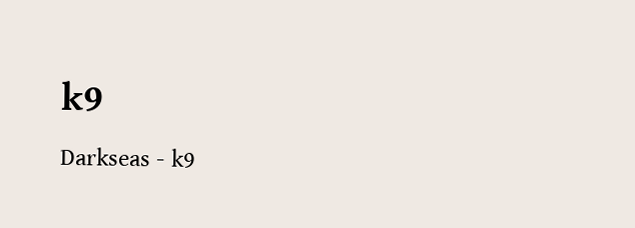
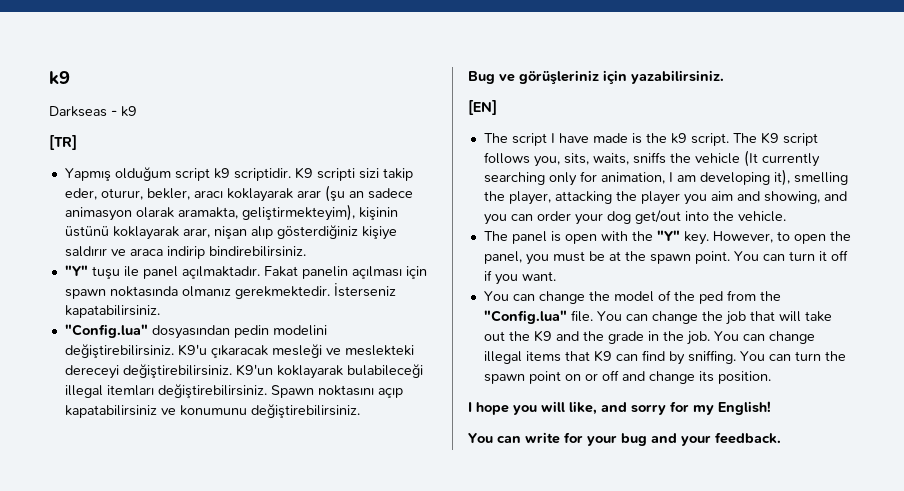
+ [TR]
+ Yapmış olduğum script k9 scriptidir. K9 scripti sizi takip eder, oturur, bekler, aracı koklayarak arar (şu an sadece animasyon olarak aramakta, geliştirmekteyim), kişinin üstünü koklayarak arar, nişan alıp gösterdiğiniz kişiye saldırır ve araca indirip bindirebilirsiniz.
+ "Y" tuşu ile panel açılmaktadır. Fakat panelin açılması için spawn noktasında olmanız gerekmektedir. İsterseniz kapatabilirsiniz.
+ "Config.lua" dosyasından pedin modelini değiştirebilirsiniz. K9'u çıkaracak mesleği ve meslekteki dereceyi değiştirebilirsiniz. K9'un koklayarak bulabileceği illegal itemları değiştirebilirsiniz. Spawn noktasını açıp kapatabilirsiniz ve konumunu değiştirebilirsiniz.
+ Bug ve görüşleriniz için yazabilirsiniz.
+ [EN]
+ The script I have made is the k9 script. The K9 script follows you, sits, waits, sniffs the vehicle (It currently searching only for animation, I am developing it), smelling the player, attacking the player you aim and showing, and you can order your dog get/out into the vehicle.
+ The panel is open with the "Y" key. However, to open the panel, you must be at the spawn point. You can turn it off if you want.
+ You can change the model of the ped from the "Config.lua" file. You can change the job that will take out the K9 and the grade in the job. You can change illegal items that K9 can find by sniffing. You can turn the spawn point on or off and change its position.
+ I hope you will like, and sorry for my English!
+ You can write for your bug and your feedback.

